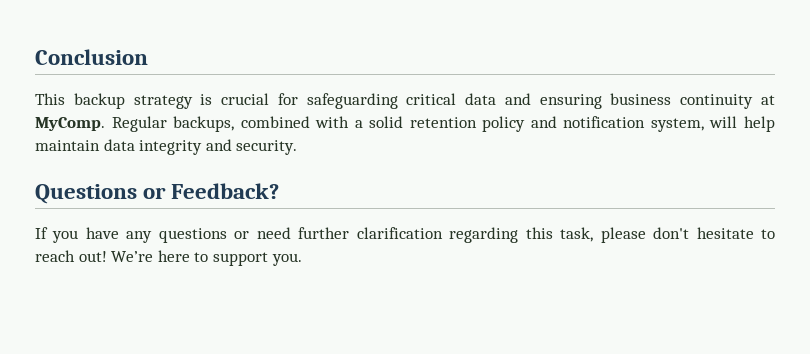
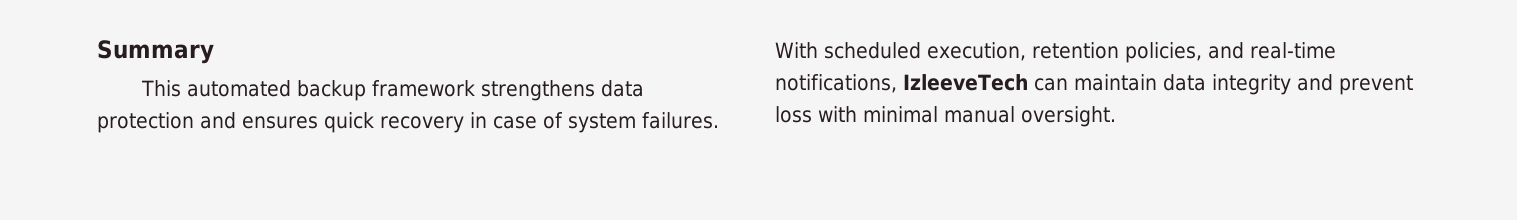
- Conclusion
+ Summary
- This backup strategy is crucial for safeguarding critical data and ensuring business continuity at MyComp. Regular backups, combined with a solid retention policy and notification system, will help maintain data integrity and security.
- Questions or Feedback?
- If you have any questions or need further clarification regarding this task, please don't hesitate to reach out! We’re here to support you.
+ This automated backup framework strengthens data protection and ensures quick recovery in case of system failures. With scheduled execution, retention policies, and real-time notifications, IzleeveTech can maintain data integrity and prevent loss with minimal manual oversight.

